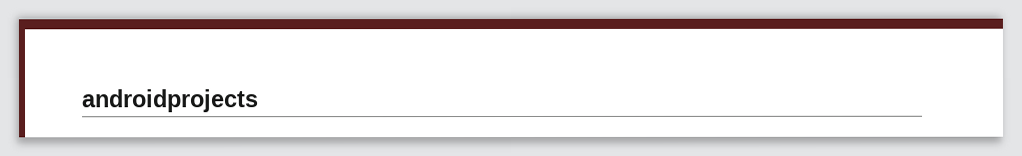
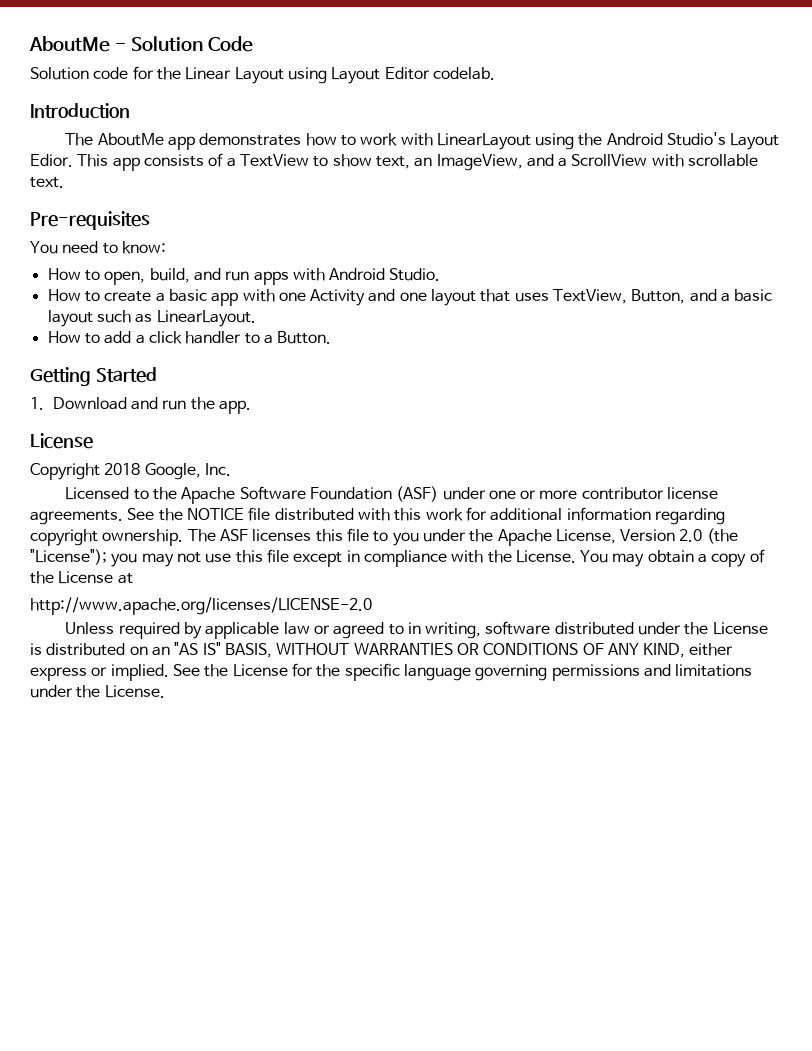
- androidprojects
+ AboutMe - Solution Code
+ Solution code for the Linear Layout using Layout Editor codelab.
+ Introduction
+ The AboutMe app demonstrates how to work with LinearLayout using the Android Studio's Layout Edior. This app consists of a TextView to show text, an ImageView, and a ScrollView with scrollable text.
+ Pre-requisites
+ You need to know:
+ How to open, build, and run apps with Android Studio.
+ How to create a basic app with one Activity and one layout that uses TextView, Button, and a basic layout such as LinearLayout.
+ How to add a click handler to a Button.
+ Getting Started
+ 1. Download and run the app.
+ License
+ Copyright 2018 Google, Inc.
+ Licensed to the Apache Software Foundation (ASF) under one or more contributor license agreements. See the NOTICE file distributed with this work for additional information regarding copyright ownership. The ASF licenses this file to you under the Apache License, Version 2.0 (the "License"); you may not use this file except in compliance with the License. You may obtain a copy of the License at
+ http://www.apache.org/licenses/LICENSE-2.0
+ Unless required by applicable law or agreed to in writing, software distributed under the License is distributed on an "AS IS" BASIS, WITHOUT WARRANTIES OR CONDITIONS OF ANY KIND, either express or implied. See the License for the specific language governing permissions and limitations under the License.

